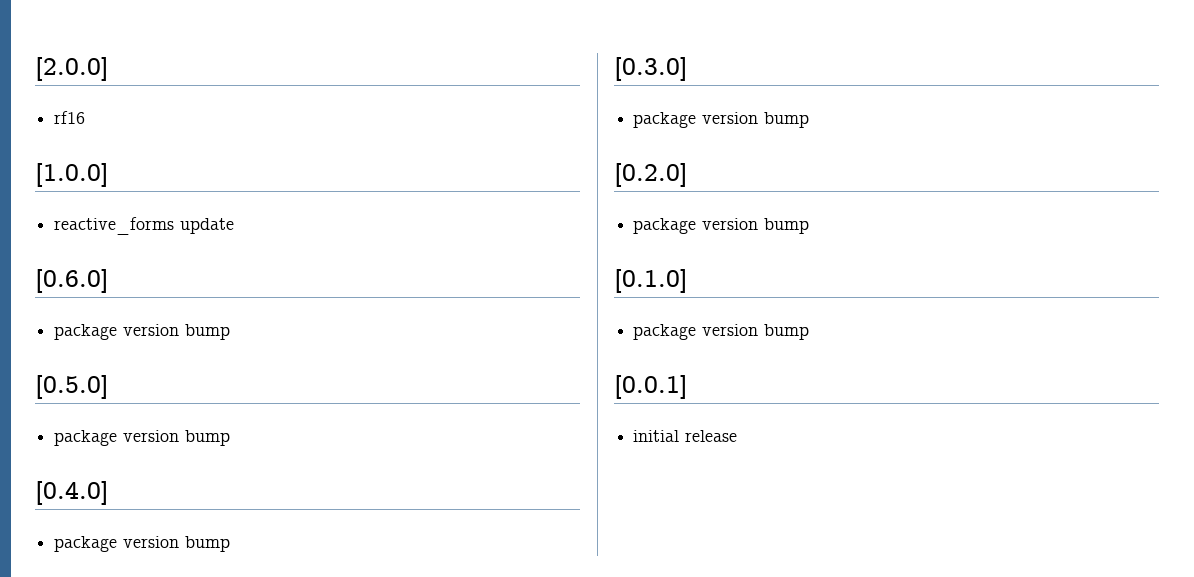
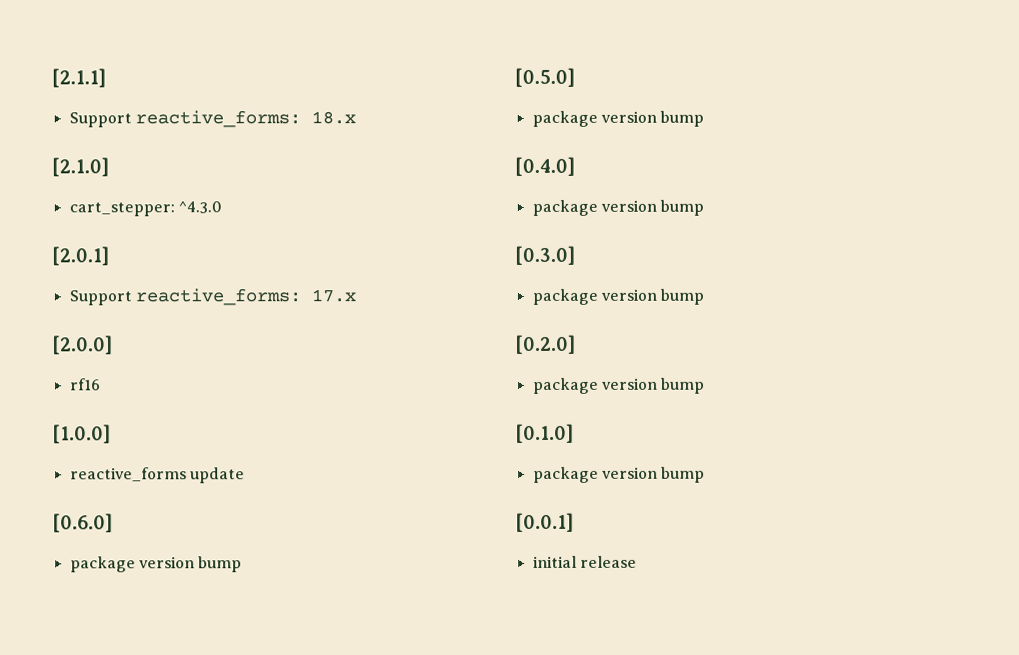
+ [2.1.1]
+ Support reactive_forms: 18.x
+ [2.1.0]
+ cart_stepper: ^4.3.0
+ [2.0.1]
+ Support reactive_forms: 17.x

